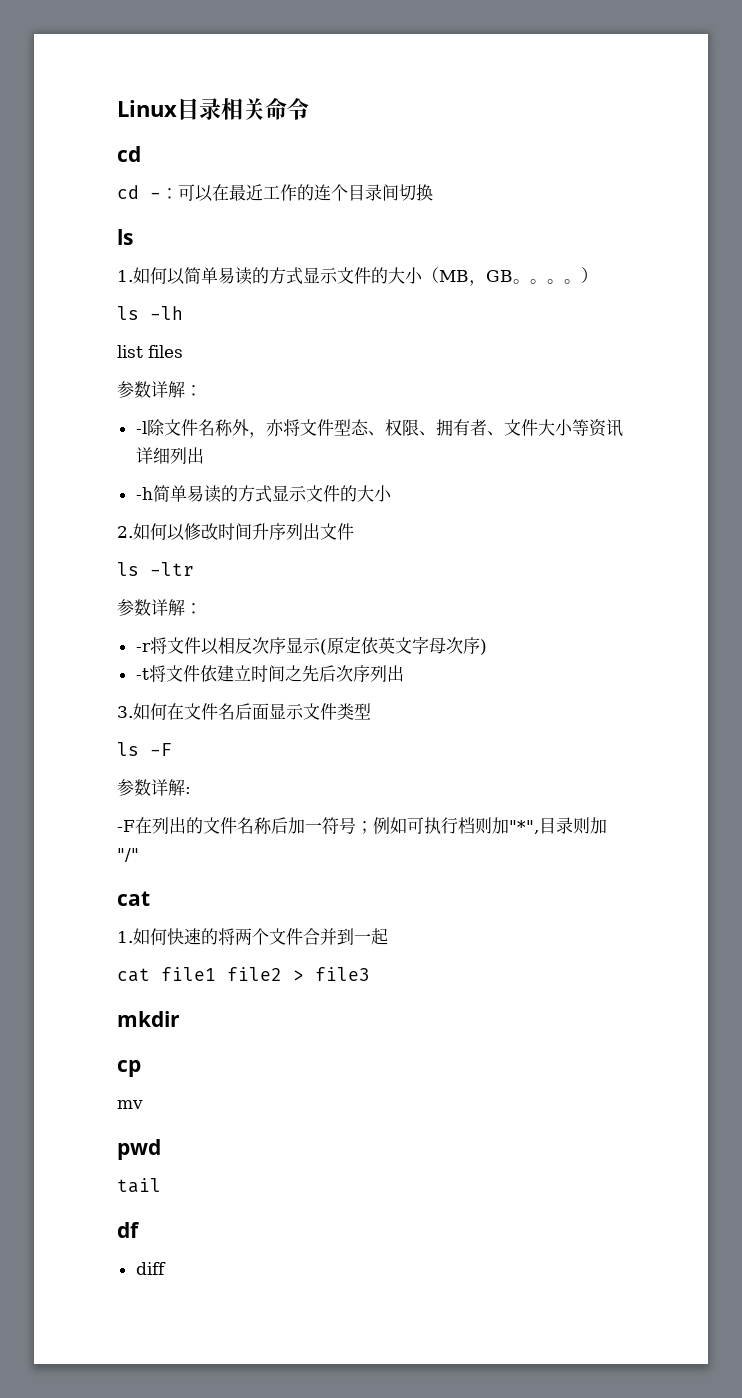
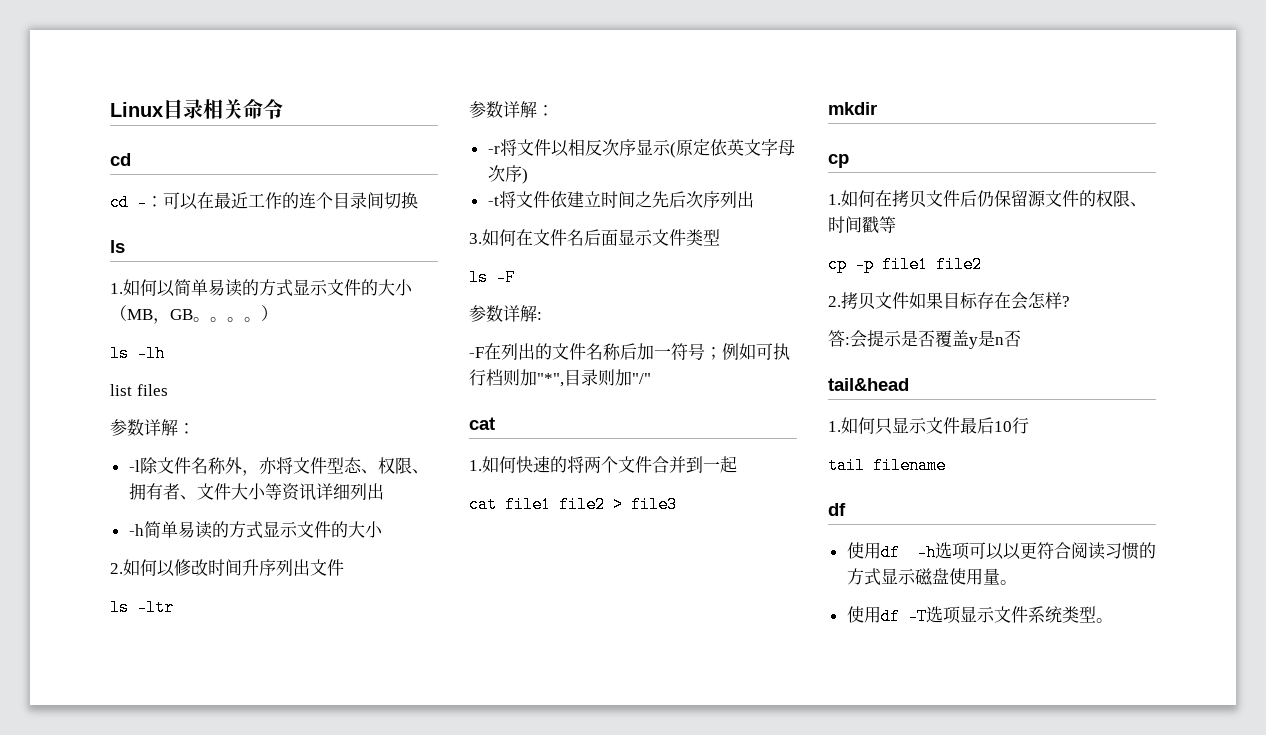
- mv
- pwd
+ 1.如何在拷贝文件后仍保留源文件的权限、时间戳等
+ cp -p file1 file2
+ 2.拷贝文件如果目标存在会怎样?
+ 答:会提示是否覆盖y是n否
+ tail&head
+ 1.如何只显示文件最后10行
- tail
+ tail filename
- diff
+ 使用df -h选项可以以更符合阅读习惯的方式显示磁盘使用量。
+ 使用df -T选项显示文件系统类型。

